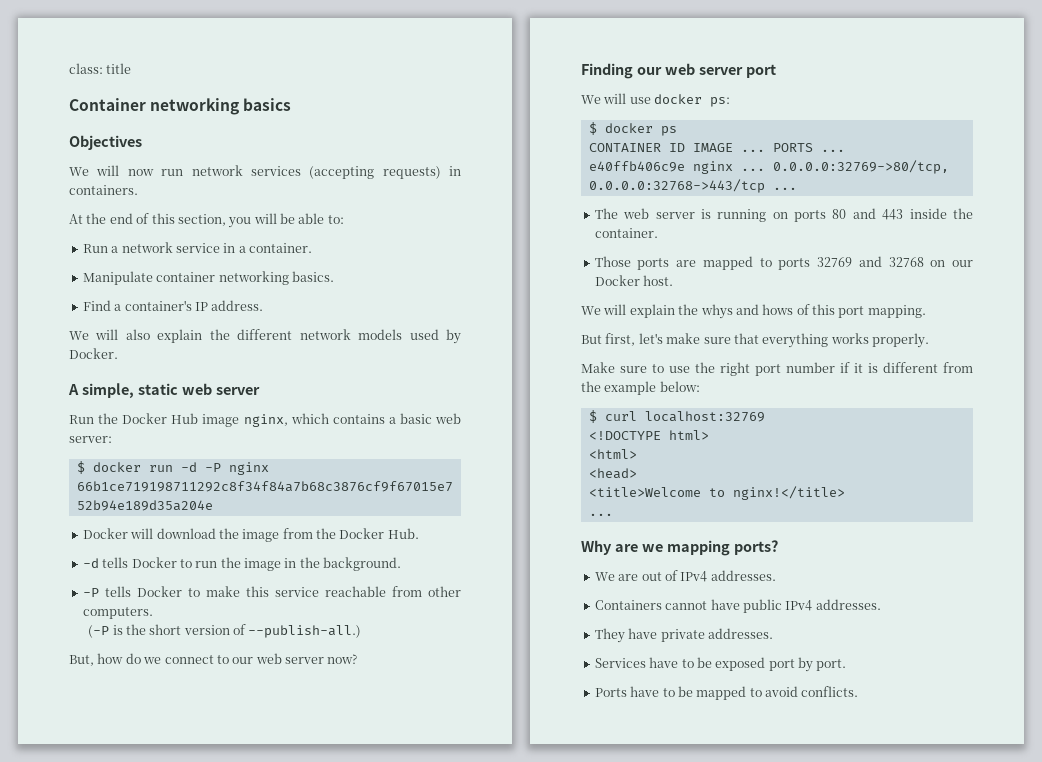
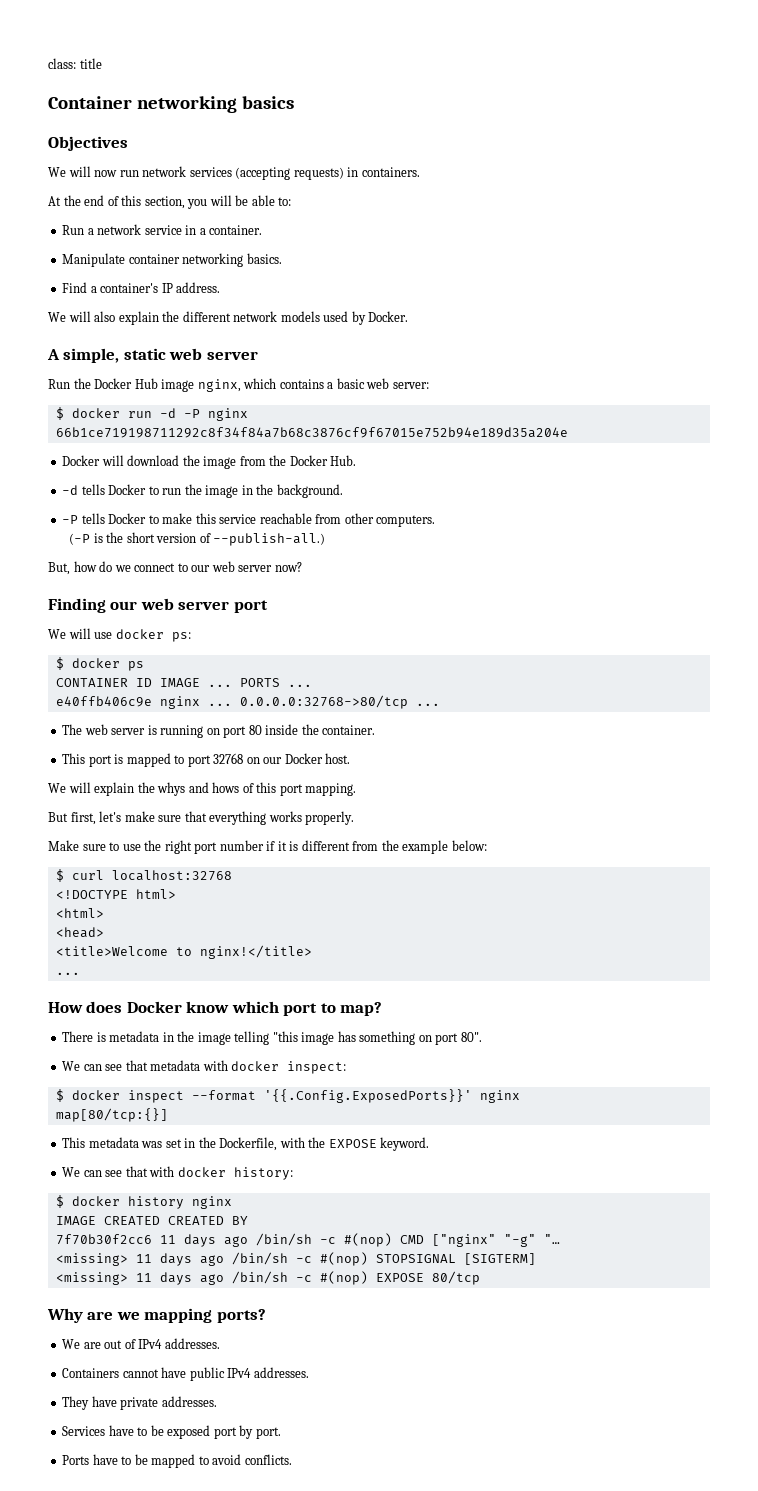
- 0.0.0.0:32769->80/tcp, 0.0.0.0:32768->443/tcp ...
+ 0.0.0.0:32768->80/tcp ...
- The web server is running on ports 80 and 443 inside the container.
+ The web server is running on port 80 inside the container.
- Those ports are mapped to ports 32769 and 32768 on our Docker host.
+ This port is mapped to port 32768 on our Docker host.
- $ curl localhost:32769
+ $ curl localhost:32768
+ How does Docker know which port to map?
+ There is metadata in the image telling "this image has something on port 80".
+ We can see that metadata with docker inspect:
+ $ docker inspect --format '{{.Config.ExposedPorts}}' nginx
+ map[80/tcp:{}]
+ This metadata was set in the Dockerfile, with the EXPOSE keyword.
+ We can see that with docker history:
+ $ docker history nginx
+ IMAGE CREATED CREATED BY
+ 7f70b30f2cc6 11 days ago /bin/sh -c #(nop) CMD ["nginx" "-g" "…
+ <missing> 11 days ago /bin/sh -c #(nop) STOPSIGNAL [SIGTERM]
+ <missing> 11 days ago /bin/sh -c #(nop) EXPOSE 80/tcp

